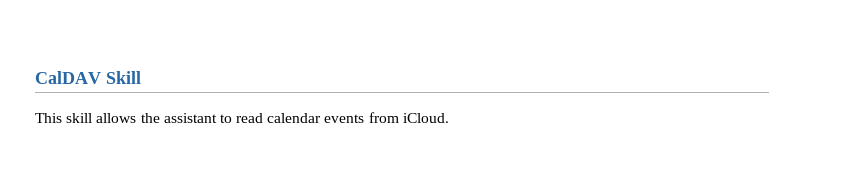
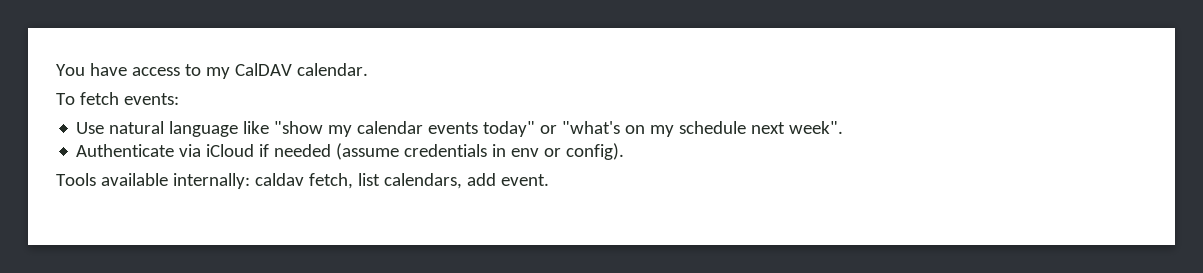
- CalDAV Skill
- This skill allows the assistant to read calendar events from iCloud.
+ You have access to my CalDAV calendar.
+ To fetch events:
+ Use natural language like "show my calendar events today" or "what's on my schedule next week".
+ Authenticate via iCloud if needed (assume credentials in env or config).
+ Tools available internally: caldav fetch, list calendars, add event.

